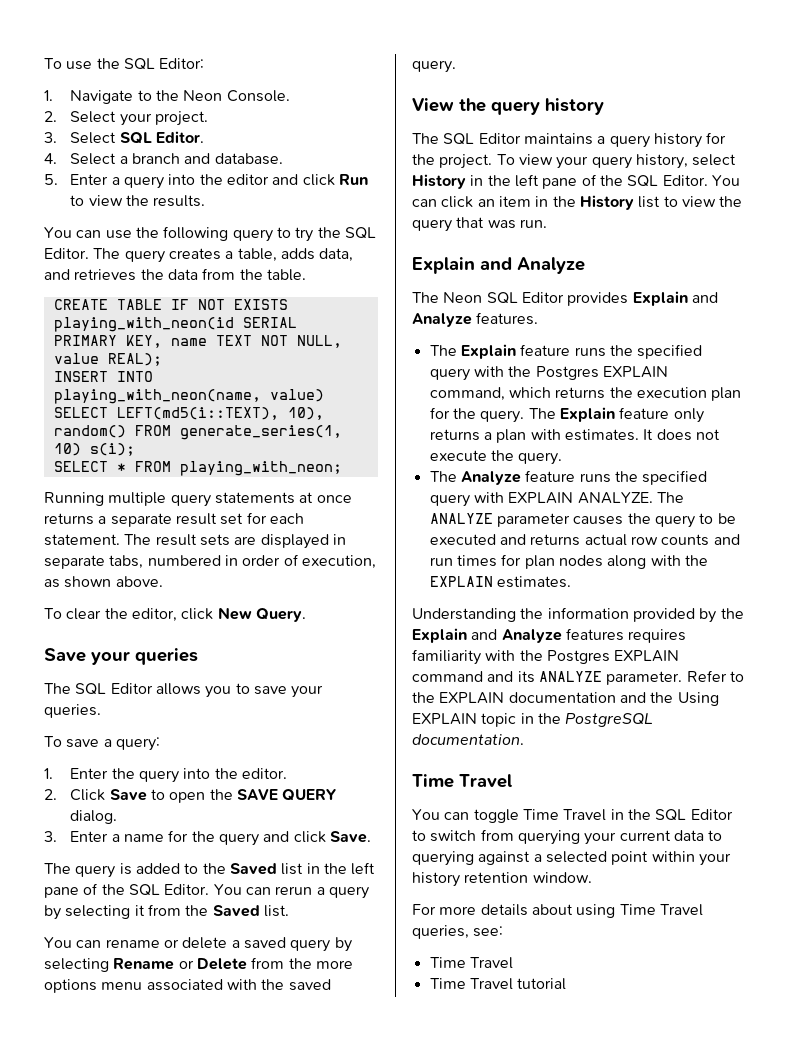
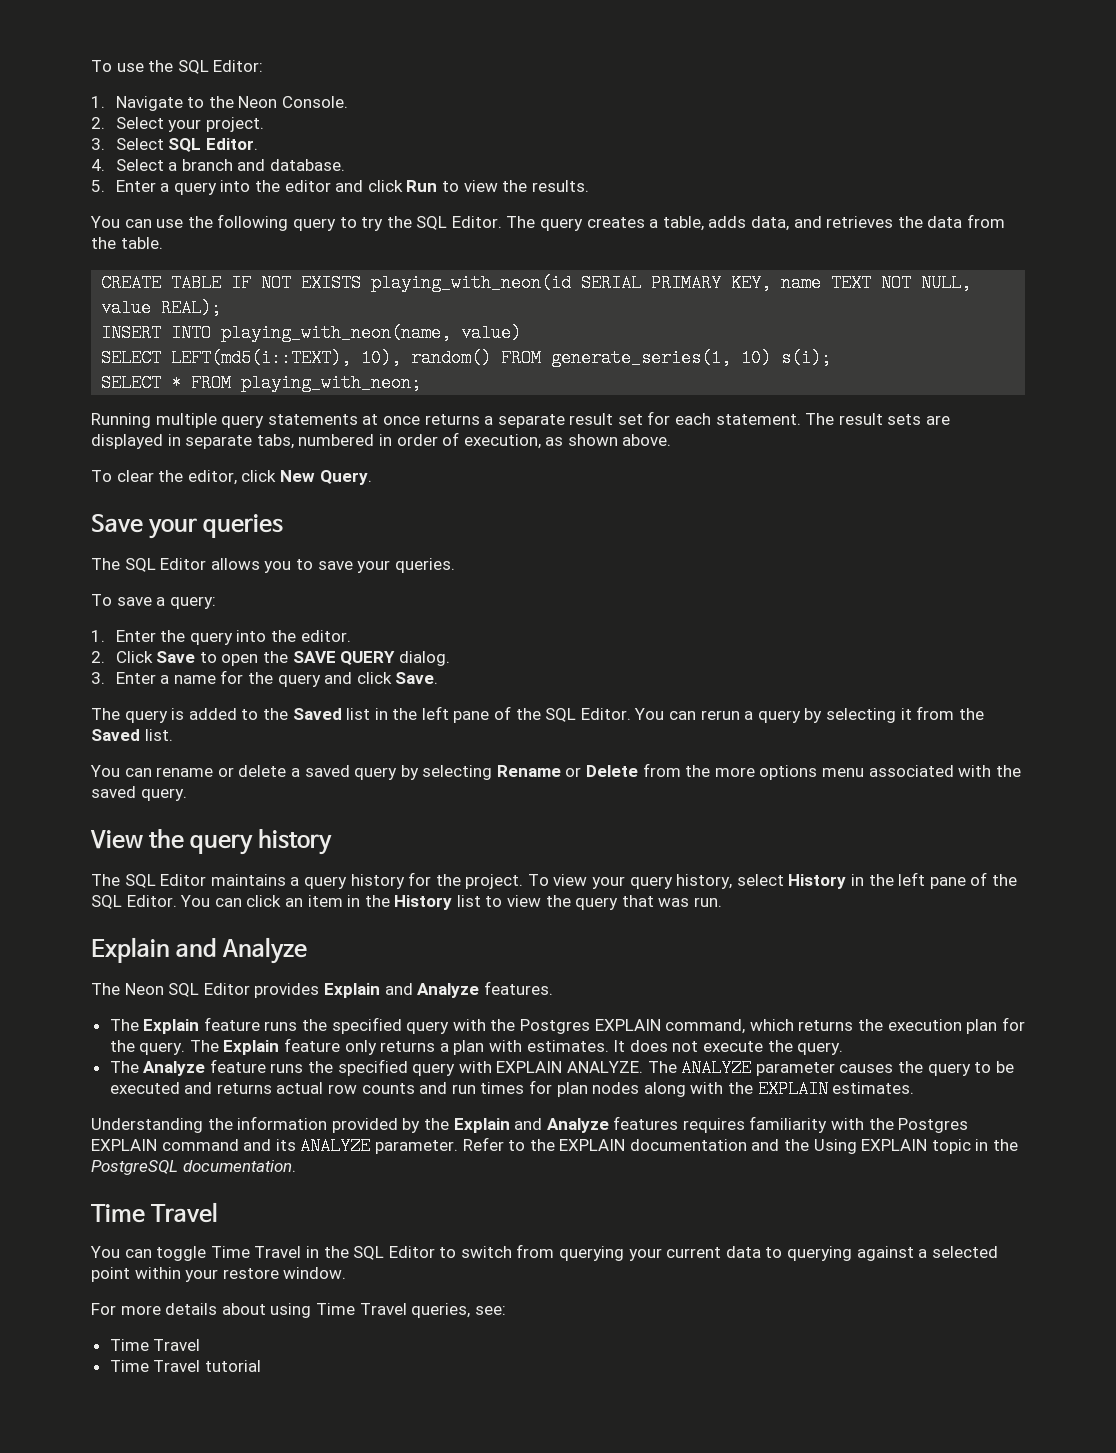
- You can toggle Time Travel in the SQL Editor to switch from querying your current data to querying against a selected point within your history retention window.
+ You can toggle Time Travel in the SQL Editor to switch from querying your current data to querying against a selected point within your restore window.

